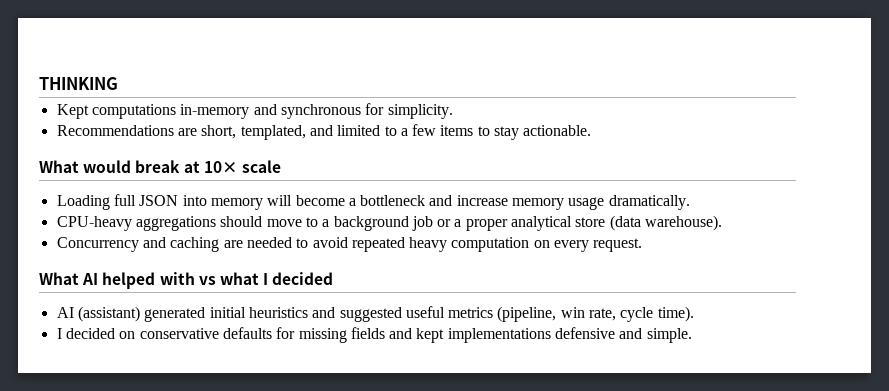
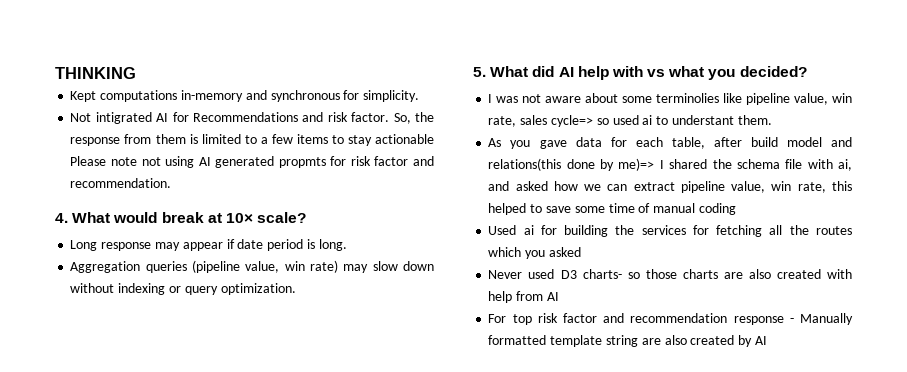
- Recommendations are short, templated, and limited to a few items to stay actionable.
- What would break at 10× scale
- Loading full JSON into memory will become a bottleneck and increase memory usage dramatically.
- CPU-heavy aggregations should move to a background job or a proper analytical store (data warehouse).
- Concurrency and caching are needed to avoid repeated heavy computation on every request.
- What AI helped with vs what I decided
- AI (assistant) generated initial heuristics and suggested useful metrics (pipeline, win rate, cycle time).
- I decided on conservative defaults for missing fields and kept implementations defensive and simple.
+ Not intigrated AI for Recommendations and risk factor. So, the response from them is limited to a few items to stay actionable Please note not using AI generated propmts for risk factor and recommendation.
+ 4. What would break at 10× scale?
+ Long response may appear if date period is long.
+ Aggregation queries (pipeline value, win rate) may slow down without indexing or query optimization.
+ 5. What did AI help with vs what you decided?
+ I was not aware about some terminolies like pipeline value, win rate, sales cycle=> so used ai to understant them.
+ As you gave data for each table, after build model and relations(this done by me)=> I shared the schema file with ai, and asked how we can extract pipeline value, win rate, this helped to save some time of manual coding
+ Used ai for building the services for fetching all the routes which you asked
+ Never used D3 charts- so those charts are also created with help from AI
+ For top risk factor and recommendation response - Manually formatted template string are also created by AI

